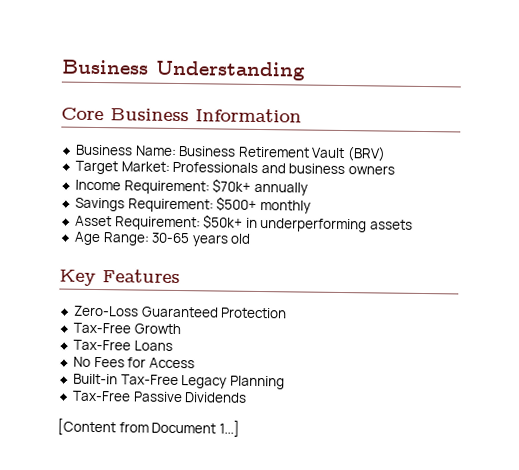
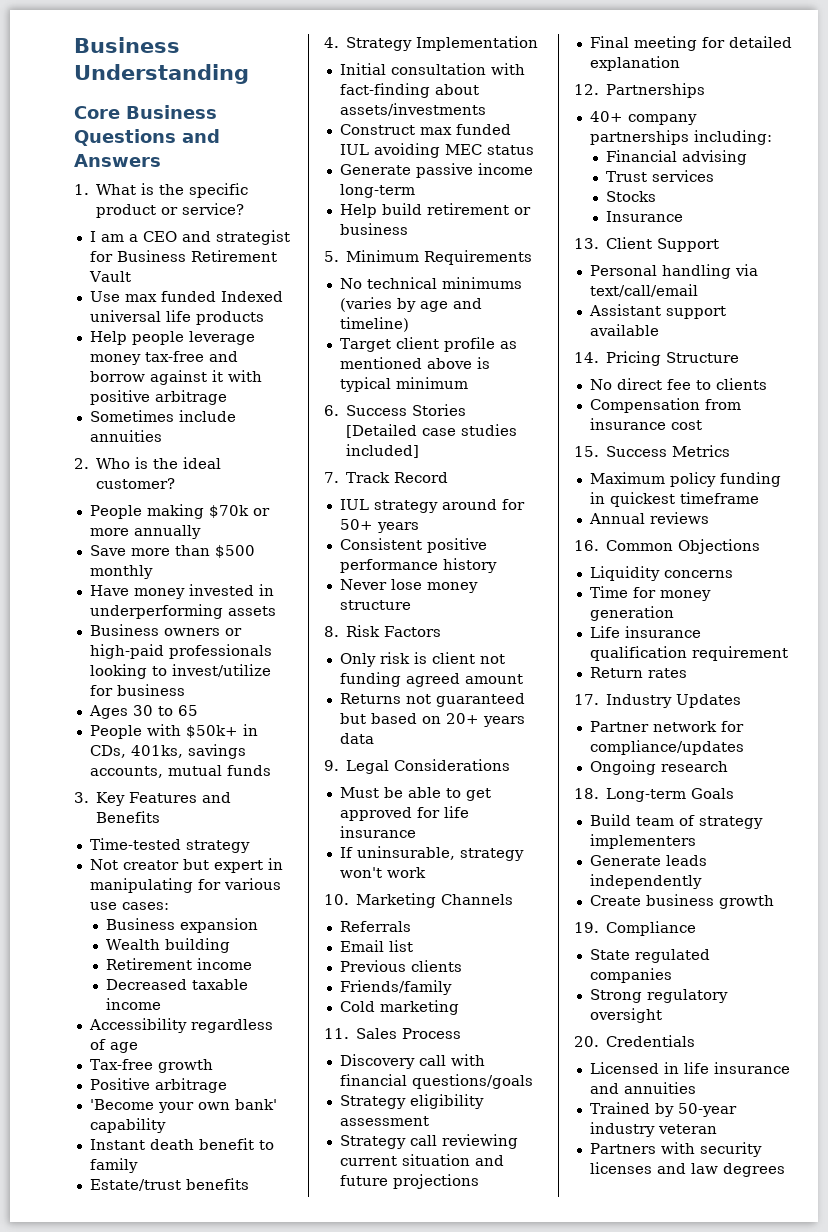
- Core Business Information
- Business Name: Business Retirement Vault (BRV)
- Target Market: Professionals and business owners
- Income Requirement: $70k+ annually
- Savings Requirement: $500+ monthly
- Asset Requirement: $50k+ in underperforming assets
- Age Range: 30-65 years old
- Key Features
- Zero-Loss Guaranteed Protection
- Tax-Free Growth
- Tax-Free Loans
- No Fees for Access
- Built-in Tax-Free Legacy Planning
- Tax-Free Passive Dividends
- [Content from Document 1...]
+ Core Business Questions and Answers
+ 1. What is the specific product or service?
+ I am a CEO and strategist for Business Retirement Vault
+ Use max funded Indexed universal life products
+ Help people leverage money tax-free and borrow against it with positive arbitrage
+ Sometimes include annuities
+ 2. Who is the ideal customer?
+ People making $70k or more annually
+ Save more than $500 monthly
+ Have money invested in underperforming assets
+ Business owners or high-paid professionals looking to invest/utilize for business
+ Ages 30 to 65
+ People with $50k+ in CDs, 401ks, savings accounts, mutual funds
+ 3. Key Features and Benefits
+ Time-tested strategy
+ Not creator but expert in manipulating for various use cases:
+ Business expansion
+ Wealth building
+ Retirement income
+ Decreased taxable income
+ Accessibility regardless of age
+ Tax-free growth
+ Positive arbitrage
+ 'Become your own bank' capability
+ Instant death benefit to family
+ Estate/trust benefits
+ 4. Strategy Implementation
+ Initial consultation with fact-finding about assets/investments
+ Construct max funded IUL avoiding MEC status
+ Generate passive income long-term
+ Help build retirement or business
+ 5. Minimum Requirements
+ No technical minimums (varies by age and timeline)
+ Target client profile as mentioned above is typical minimum
+ 6. Success Stories [Detailed case studies included]
+ 7. Track Record
+ IUL strategy around for 50+ years
+ Consistent positive performance history
+ Never lose money structure
+ 8. Risk Factors
+ Only risk is client not funding agreed amount
+ Returns not guaranteed but based on 20+ years data
+ 9. Legal Considerations
+ Must be able to get approved for life insurance
+ If uninsurable, strategy won't work
+ 10. Marketing Channels
+ Referrals
+ Email list
+ Previous clients
+ Friends/family
+ Cold marketing
+ 11. Sales Process
+ Discovery call with financial questions/goals
+ Strategy eligibility assessment
+ Strategy call reviewing current situation and future projections
+ Final meeting for detailed explanation
+ 12. Partnerships
+ 40+ company partnerships including:
+ Financial advising
+ Trust services
+ Stocks
+ Insurance
+ 13. Client Support
+ Personal handling via text/call/email
+ Assistant support available
+ 14. Pricing Structure
+ No direct fee to clients
+ Compensation from insurance cost
+ 15. Success Metrics
+ Maximum policy funding in quickest timeframe
+ Annual reviews
+ 16. Common Objections
+ Liquidity concerns
+ Time for money generation
+ Life insurance qualification requirement
+ Return rates
+ 17. Industry Updates
+ Partner network for compliance/updates
+ Ongoing research
+ 18. Long-term Goals
+ Build team of strategy implementers
+ Generate leads independently
+ Create business growth
+ 19. Compliance
+ State regulated companies
+ Strong regulatory oversight
+ 20. Credentials
+ Licensed in life insurance and annuities
+ Trained by 50-year industry veteran
+ Partners with security licenses and law degrees

